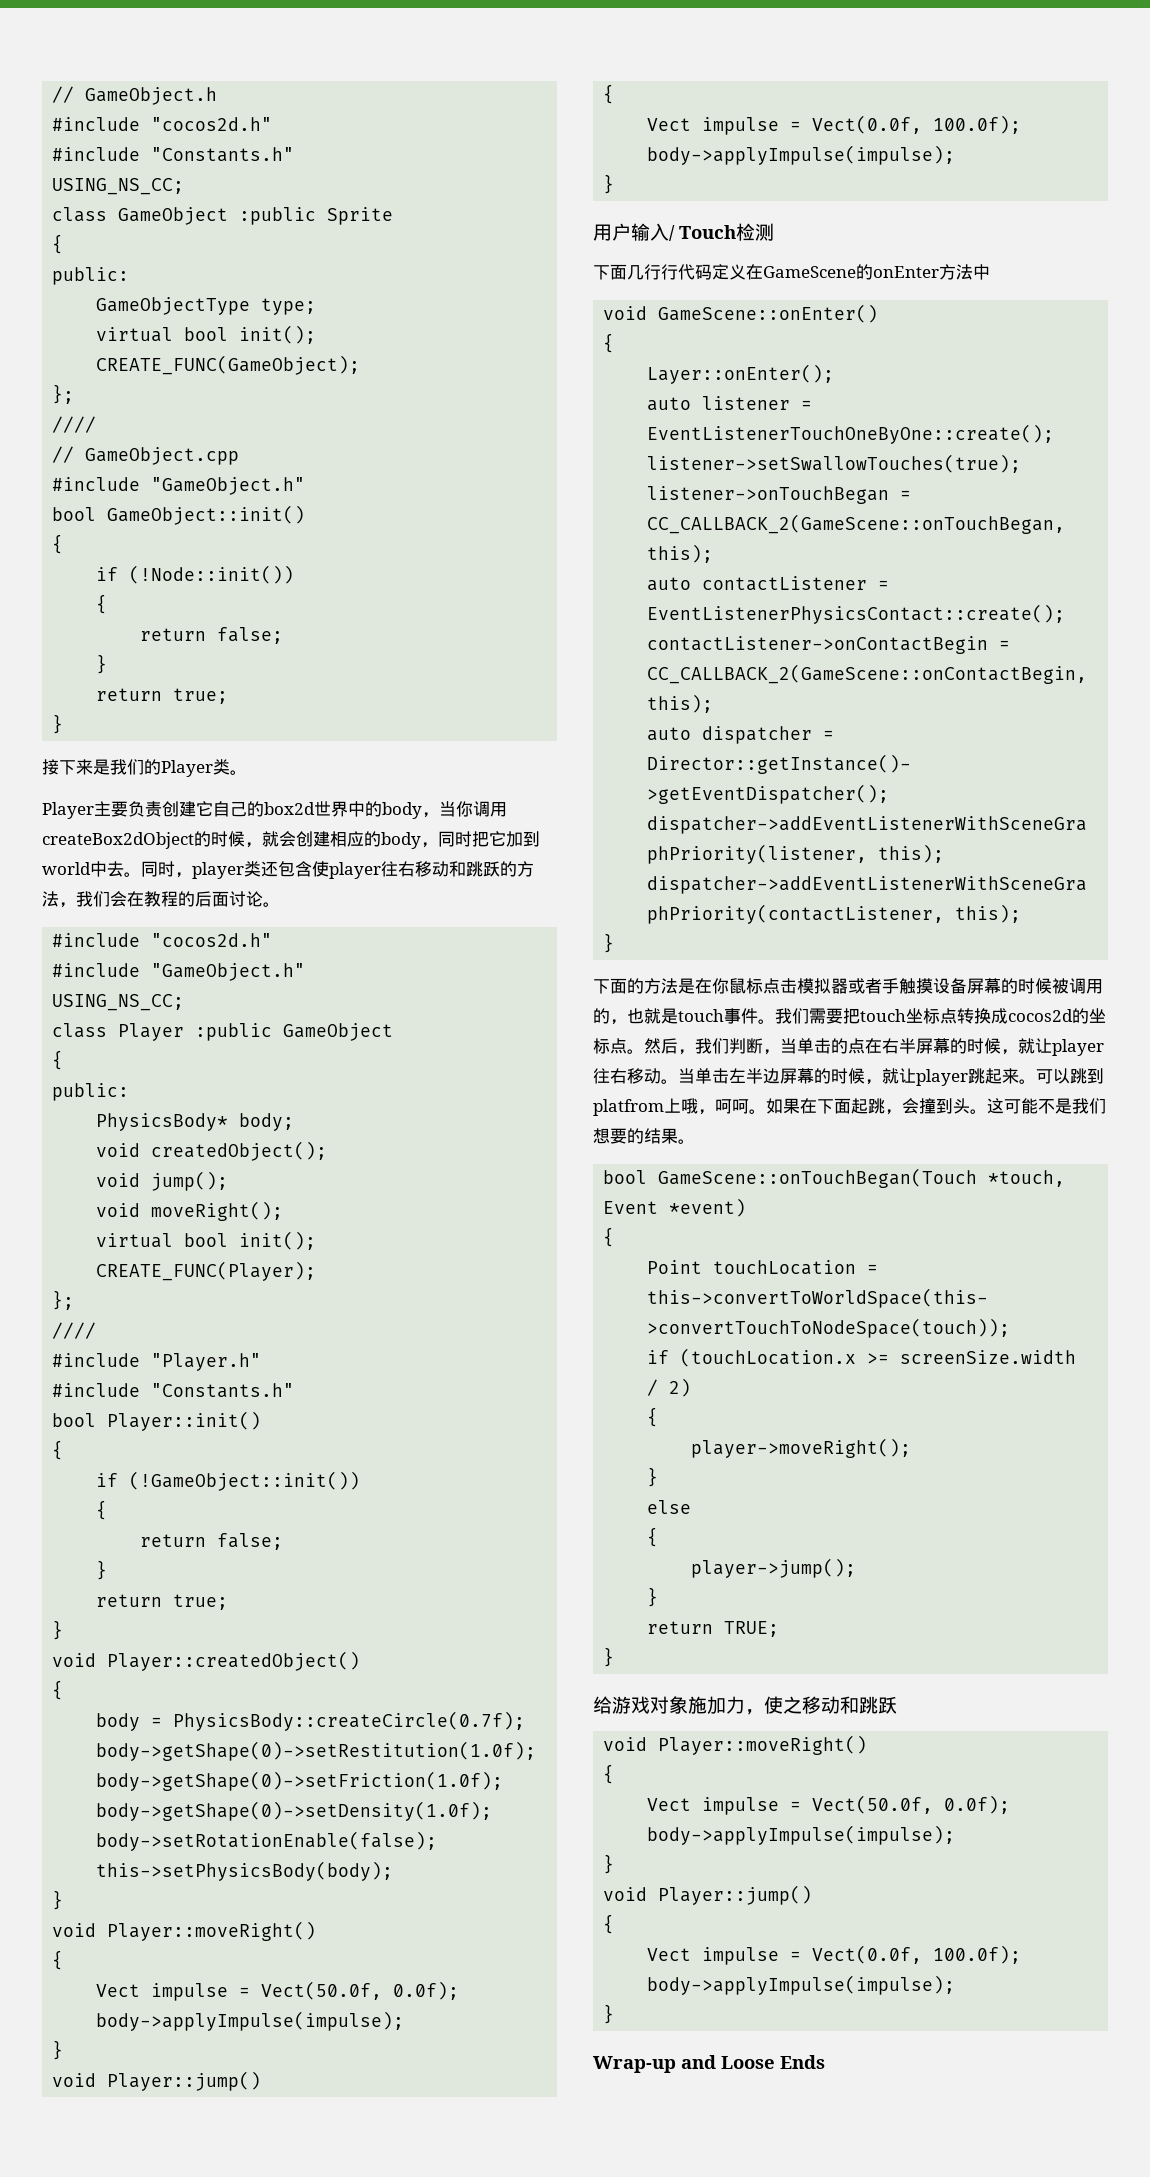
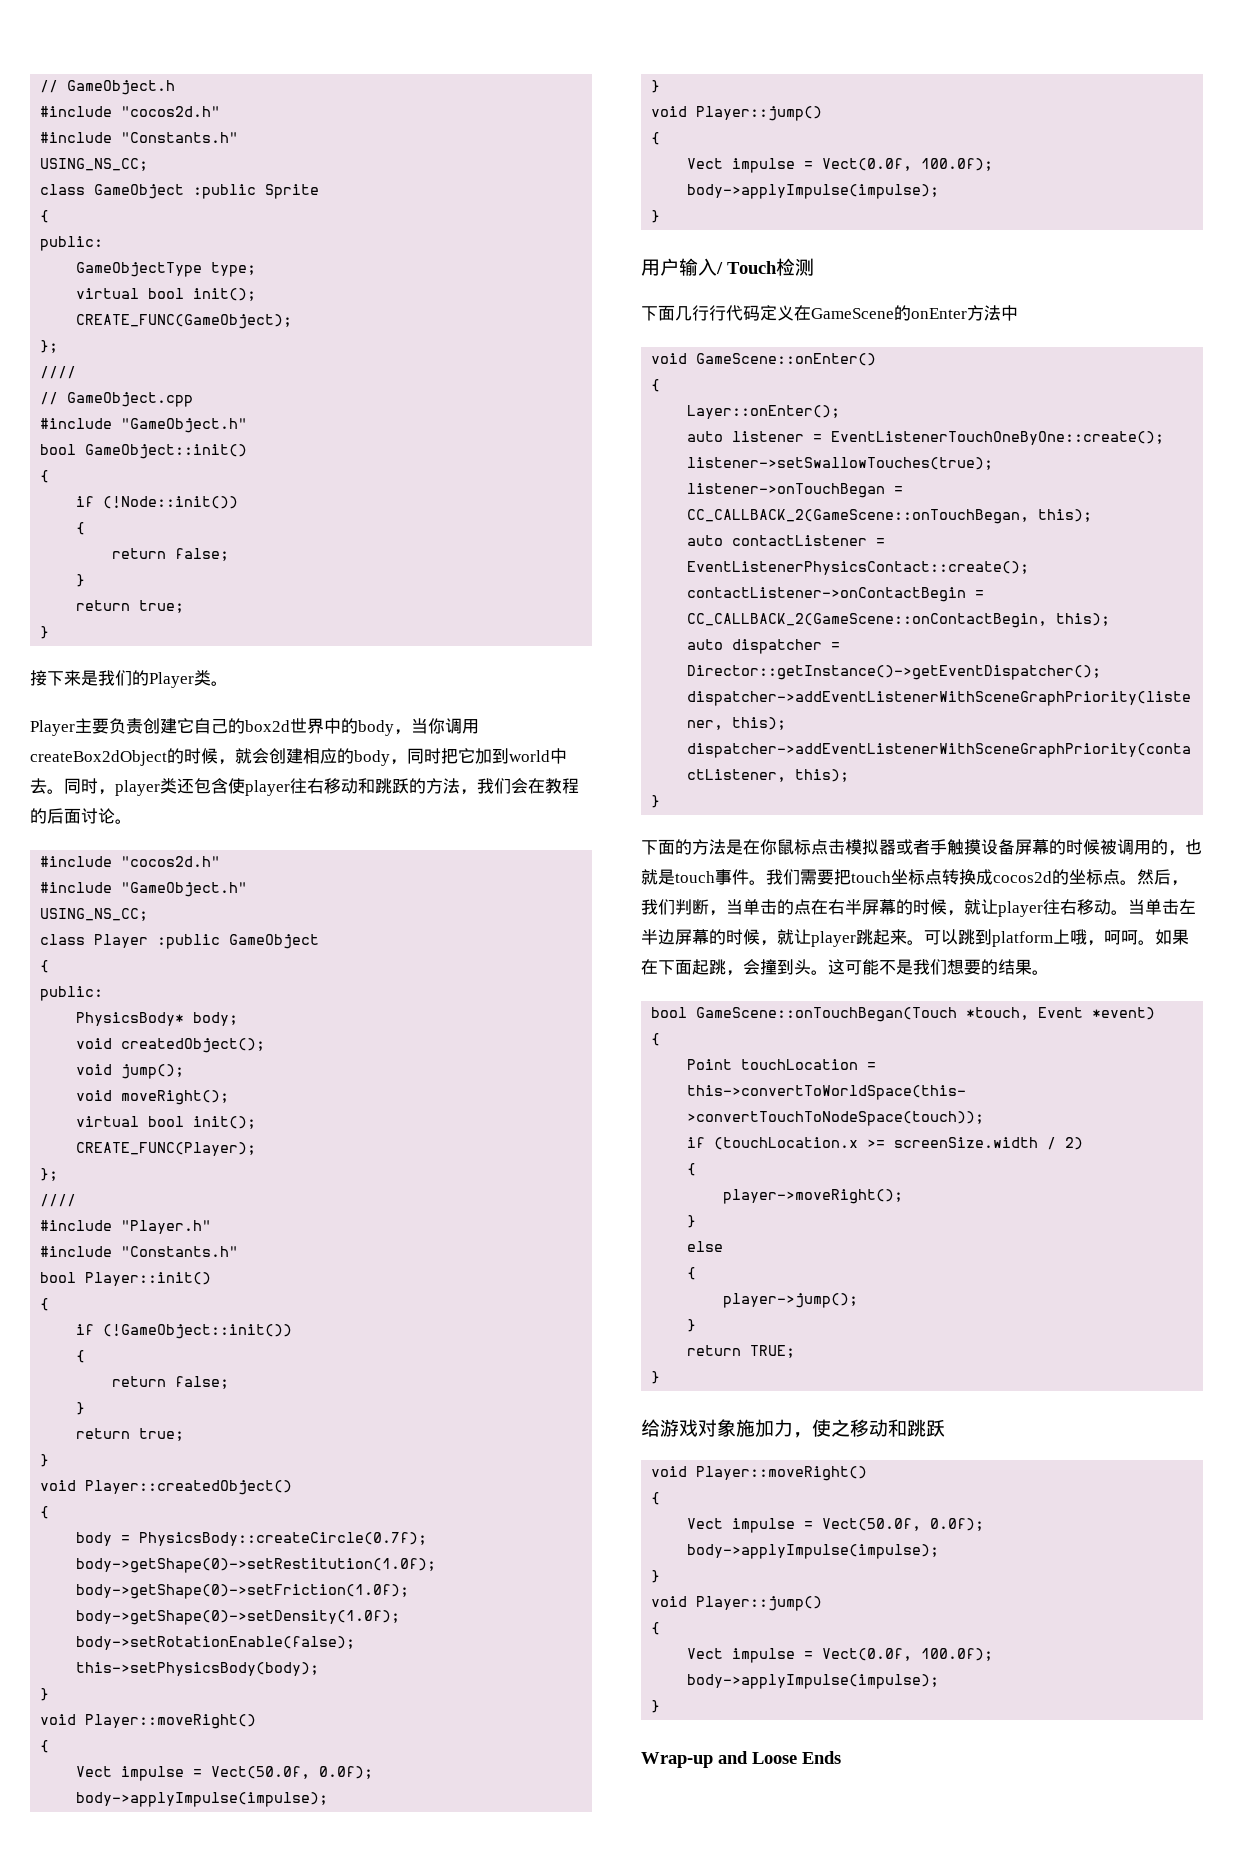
- 可以跳到platfrom上哦，呵呵。
+ 可以跳到platform上哦，呵呵。

